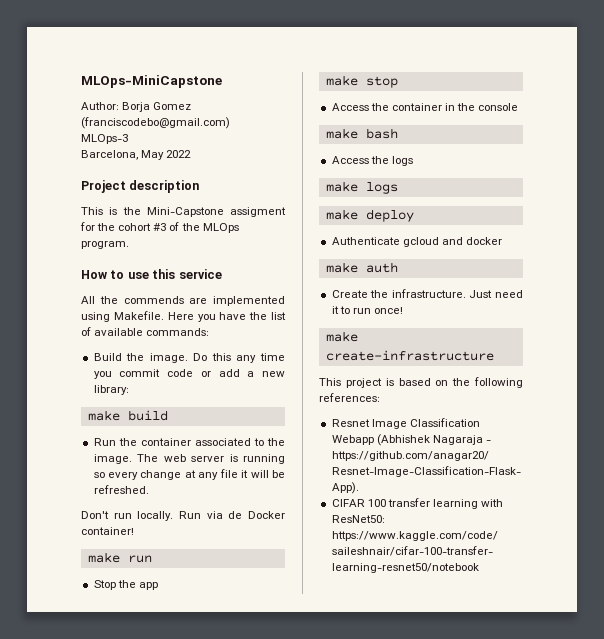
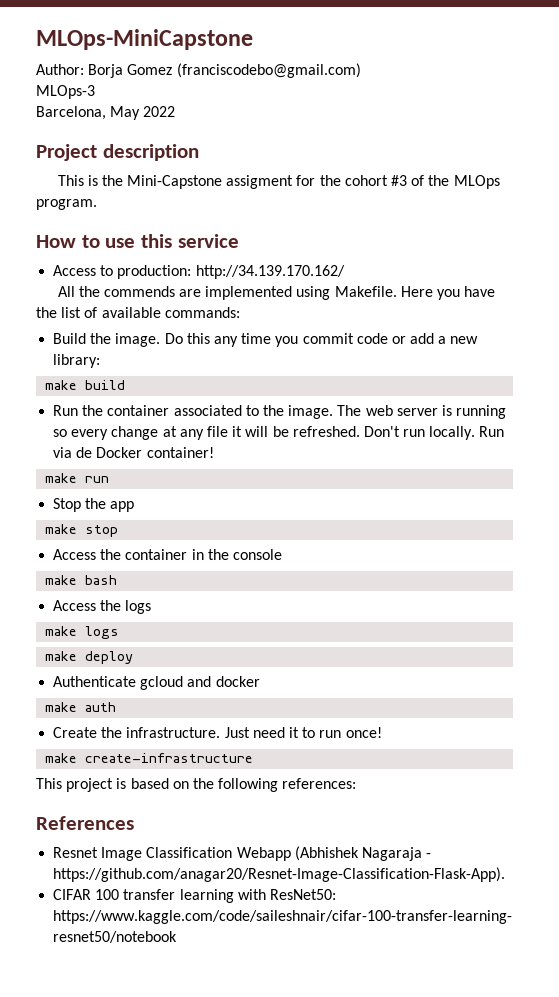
+ Access to production: http://34.139.170.162/
- The web server is running so every change at any file it will be refreshed.
- Don't run locally.
+ The web server is running so every change at any file it will be refreshed. Don't run locally.
+ References

